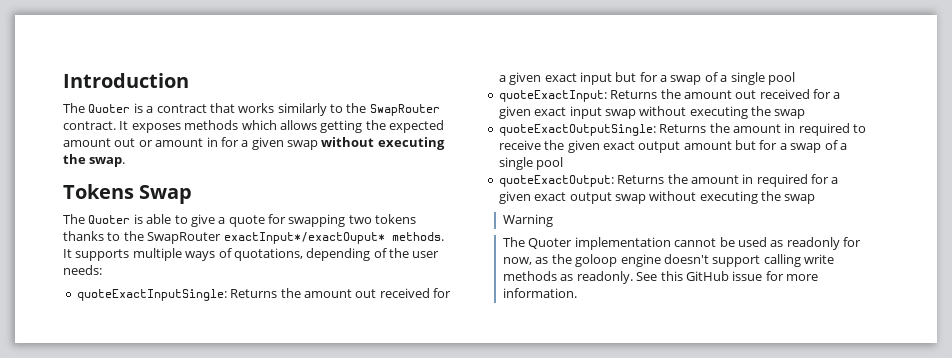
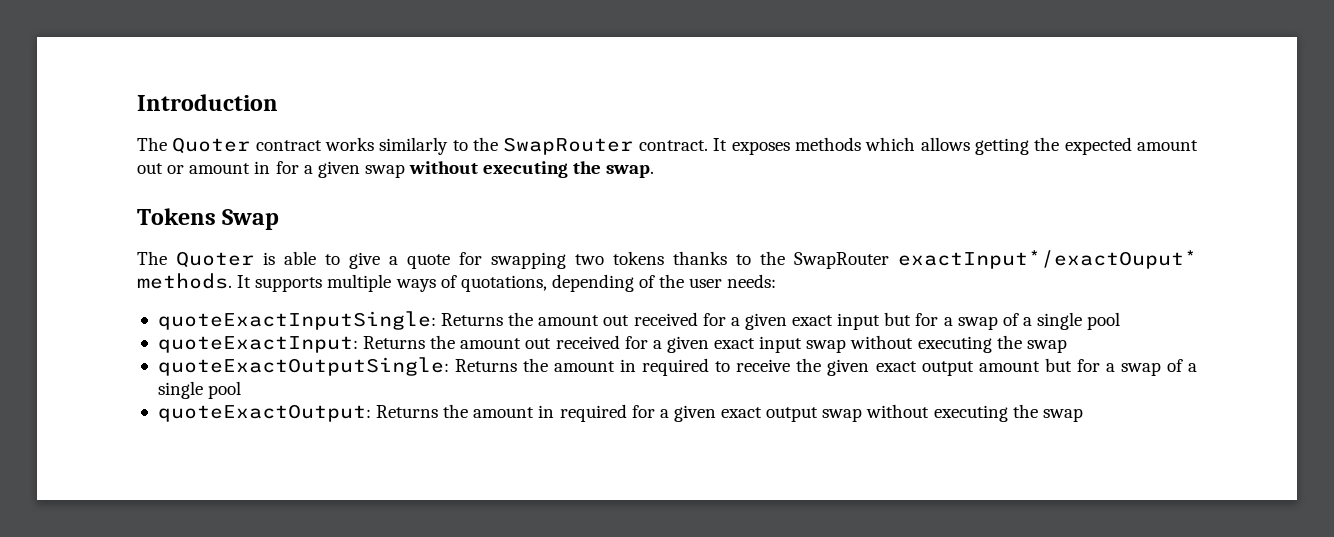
- The Quoter is a contract that works similarly to the SwapRouter contract.
+ The Quoter contract works similarly to the SwapRouter contract.
- Warning
- The Quoter implementation cannot be used as readonly for now, as the goloop engine doesn't support calling write methods as readonly. See this GitHub issue for more information.

